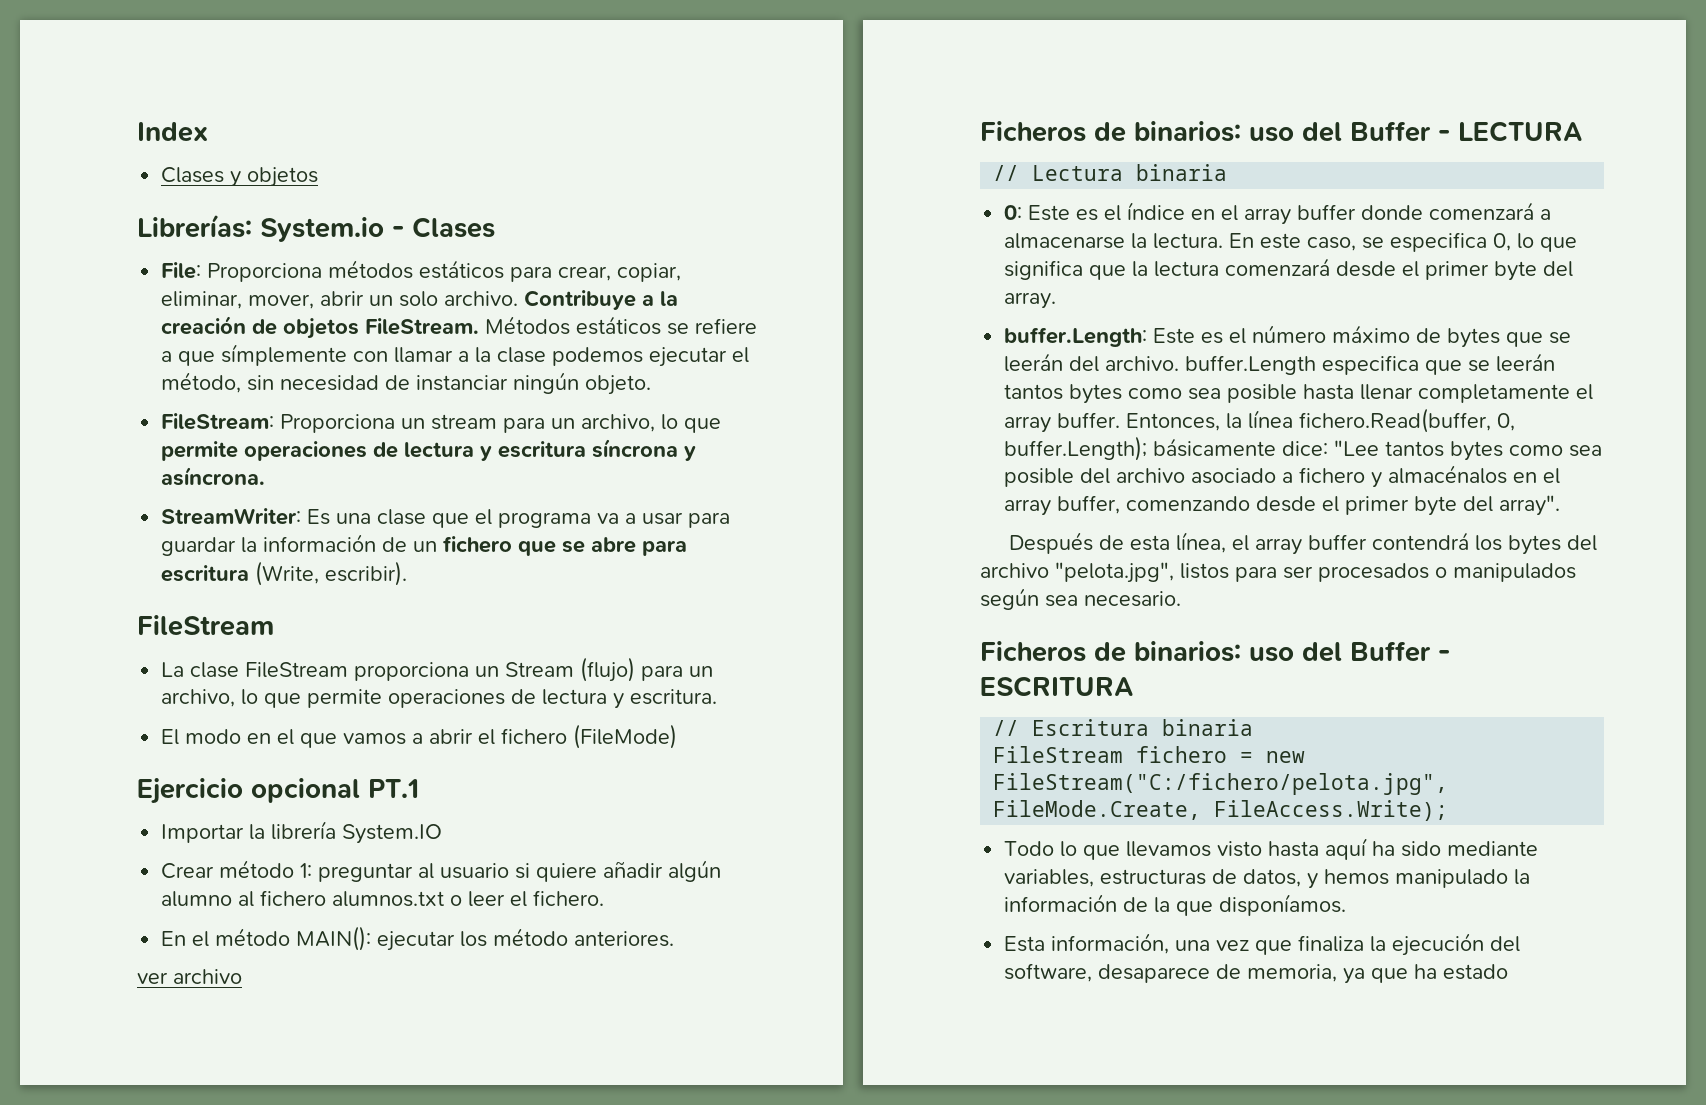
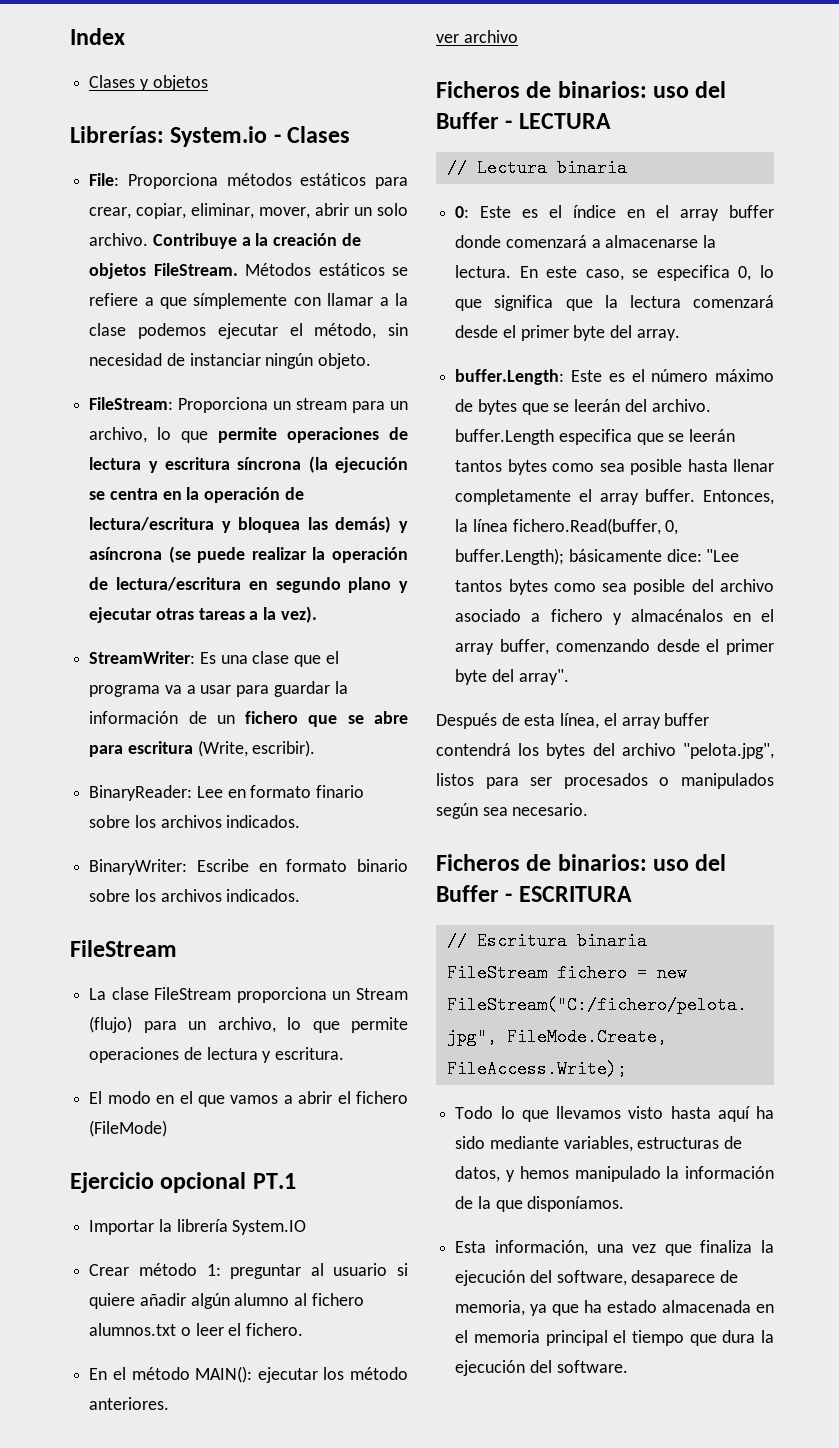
- FileStream: Proporciona un stream para un archivo, lo que permite operaciones de lectura y escritura síncrona y asíncrona.
+ FileStream: Proporciona un stream para un archivo, lo que permite operaciones de lectura y escritura síncrona (la ejecución se centra en la operación de lectura/escritura y bloquea las demás) y asíncrona (se puede realizar la operación de lectura/escritura en segundo plano y ejecutar otras tareas a la vez).
+ BinaryReader: Lee en formato finario sobre los archivos indicados.
+ BinaryWriter: Escribe en formato binario sobre los archivos indicados.
- Esta información, una vez que finaliza la ejecución del software, desaparece de memoria, ya que ha estado
+ Esta información, una vez que finaliza la ejecución del software, desaparece de memoria, ya que ha estado almacenada en el memoria principal el tiempo que dura la ejecución del software.

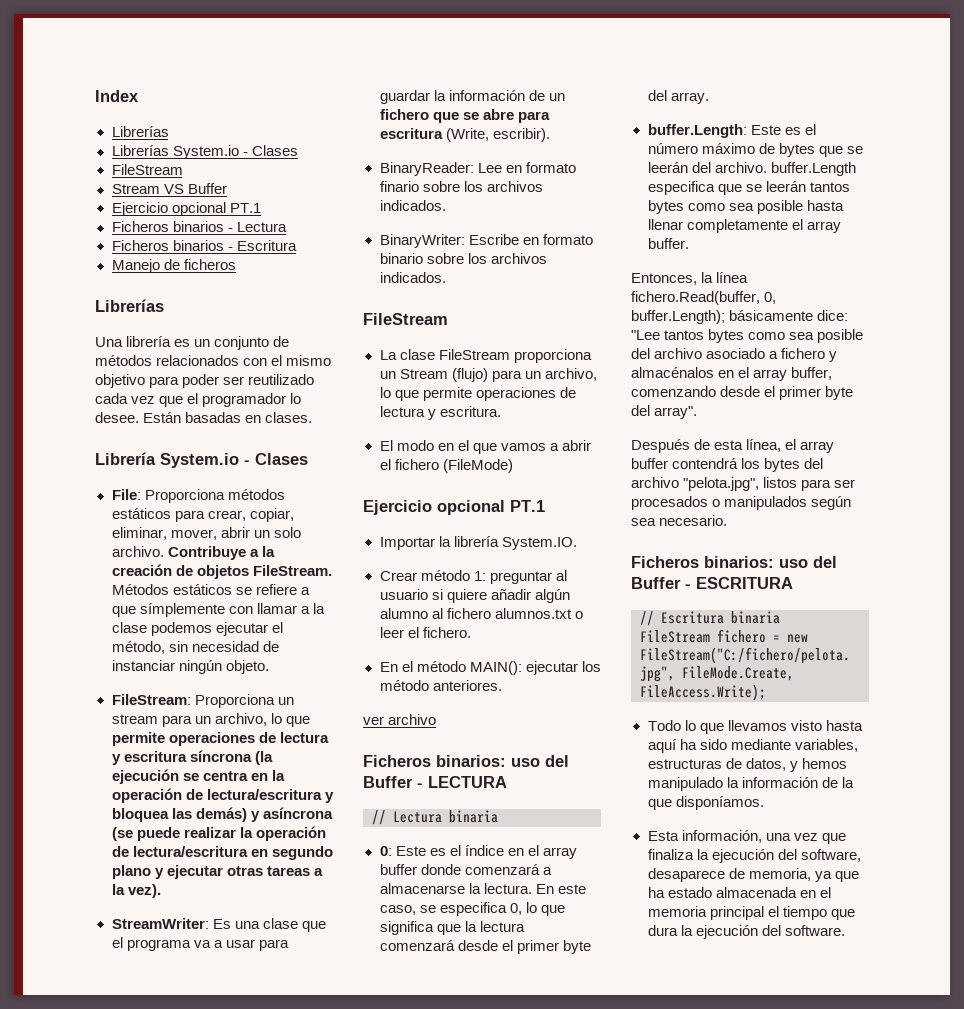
  Index
- Clases y objetos
- Librerías: System.io - Clases
+ Librerías
+ Librerías System.io - Clases
+ FileStream
+ Stream VS Buffer
+ Ejercicio opcional PT.1
+ Ficheros binarios - Lectura
+ Ficheros binarios - Escritura
+ Manejo de ficheros
+ Librerías
+ Una librería es un conjunto de métodos relacionados con el mismo objetivo para poder ser reutilizado cada vez que el programador lo desee. Están basadas en clases.
+ Librería System.io - Clases
- Importar la librería System.IO
+ Importar la librería System.IO.
- Ficheros de binarios: uso del Buffer - LECTURA
+ Ficheros binarios: uso del Buffer - LECTURA
- Este es el número máximo de bytes que se leerán del archivo. buffer.Length especifica que se leerán tantos bytes como sea posible hasta llenar completamente el array buffer. Entonces, la línea fichero.Read(buffer, 0, buffer.Length);
+ Este es el número máximo de bytes que se leerán del archivo. buffer.Length especifica que se leerán tantos bytes como sea posible hasta llenar completamente el array buffer.
+ Entonces, la línea fichero.Read(buffer, 0, buffer.Length);
- Ficheros de binarios: uso del Buffer - ESCRITURA
+ Ficheros binarios: uso del Buffer - ESCRITURA

